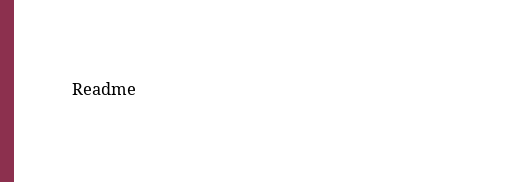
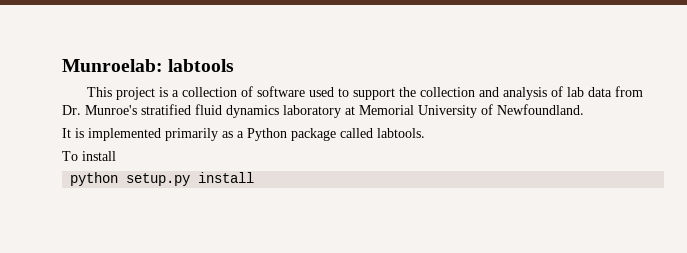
- Readme
+ Munroelab: labtools
+ This project is a collection of software used to support the collection and analysis of lab data from Dr. Munroe's stratified fluid dynamics laboratory at Memorial University of Newfoundland.
+ It is implemented primarily as a Python package called labtools.
+ To install
+ python setup.py install

